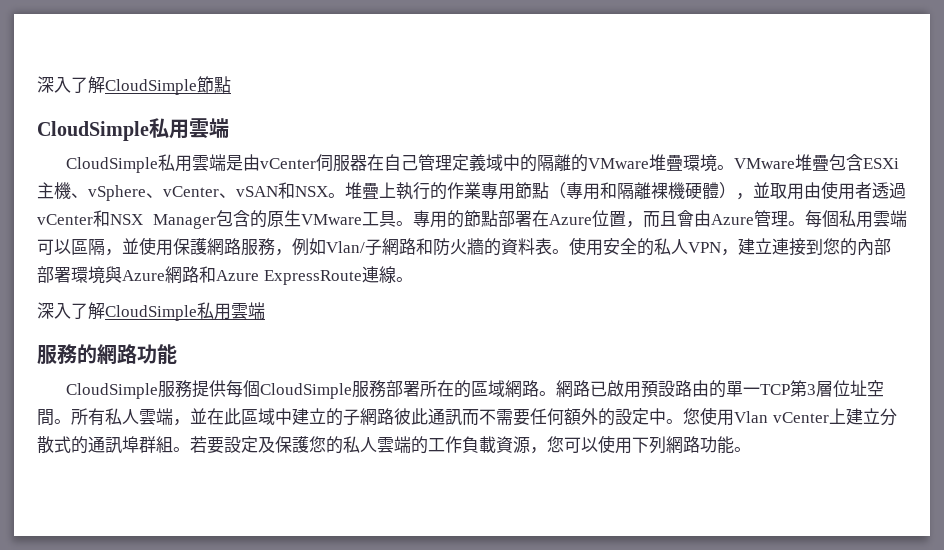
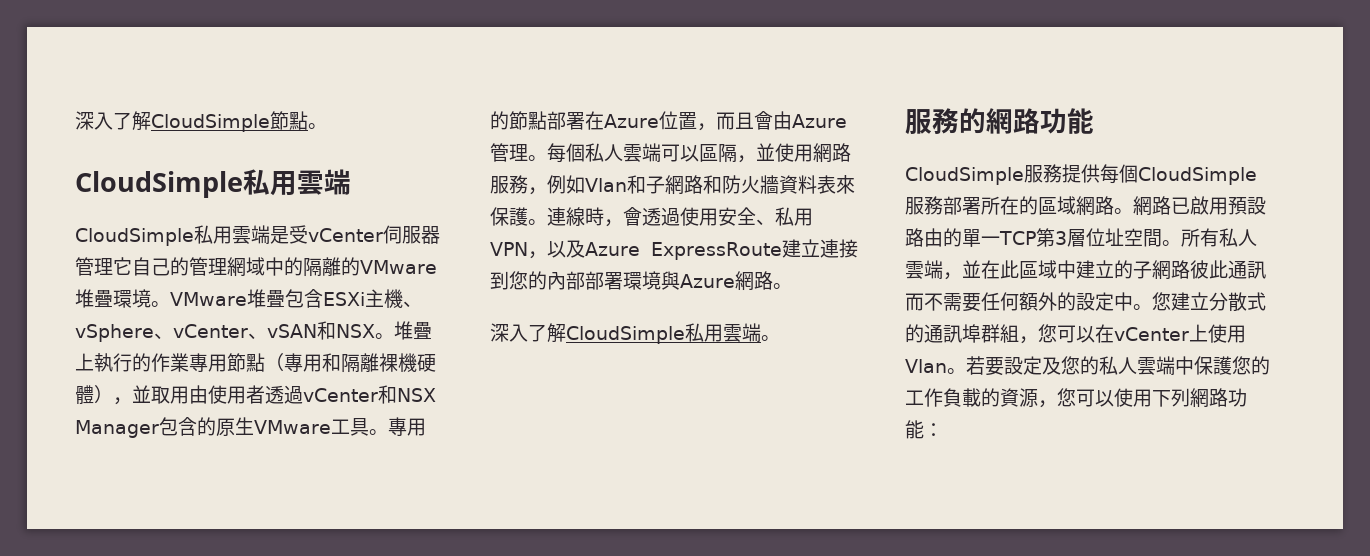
- 深入了解CloudSimple節點
+ 深入了解CloudSimple節點。
- CloudSimple私用雲端是由vCenter伺服器在自己管理定義域中的隔離的VMware堆疊環境。
+ CloudSimple私用雲端是受vCenter伺服器管理它自己的管理網域中的隔離的VMware堆疊環境。
- 每個私用雲端可以區隔，並使用保護網路服務，例如Vlan/子網路和防火牆的資料表。使用安全的私人VPN，建立連接到您的內部部署環境與Azure網路和Azure ExpressRoute連線。
+ 每個私人雲端可以區隔，並使用網路服務，例如Vlan和子網路和防火牆資料表來保護。連線時，會透過使用安全、私用VPN，以及Azure ExpressRoute建立連接到您的內部部署環境與Azure網路。
- 深入了解CloudSimple私用雲端
+ 深入了解CloudSimple私用雲端。
- 您使用Vlan vCenter上建立分散式的通訊埠群組。
+ 您建立分散式的通訊埠群組，您可以在vCenter上使用Vlan。
- 若要設定及保護您的私人雲端的工作負載資源，您可以使用下列網路功能。
+ 若要設定及您的私人雲端中保護您的工作負載的資源，您可以使用下列網路功能：

